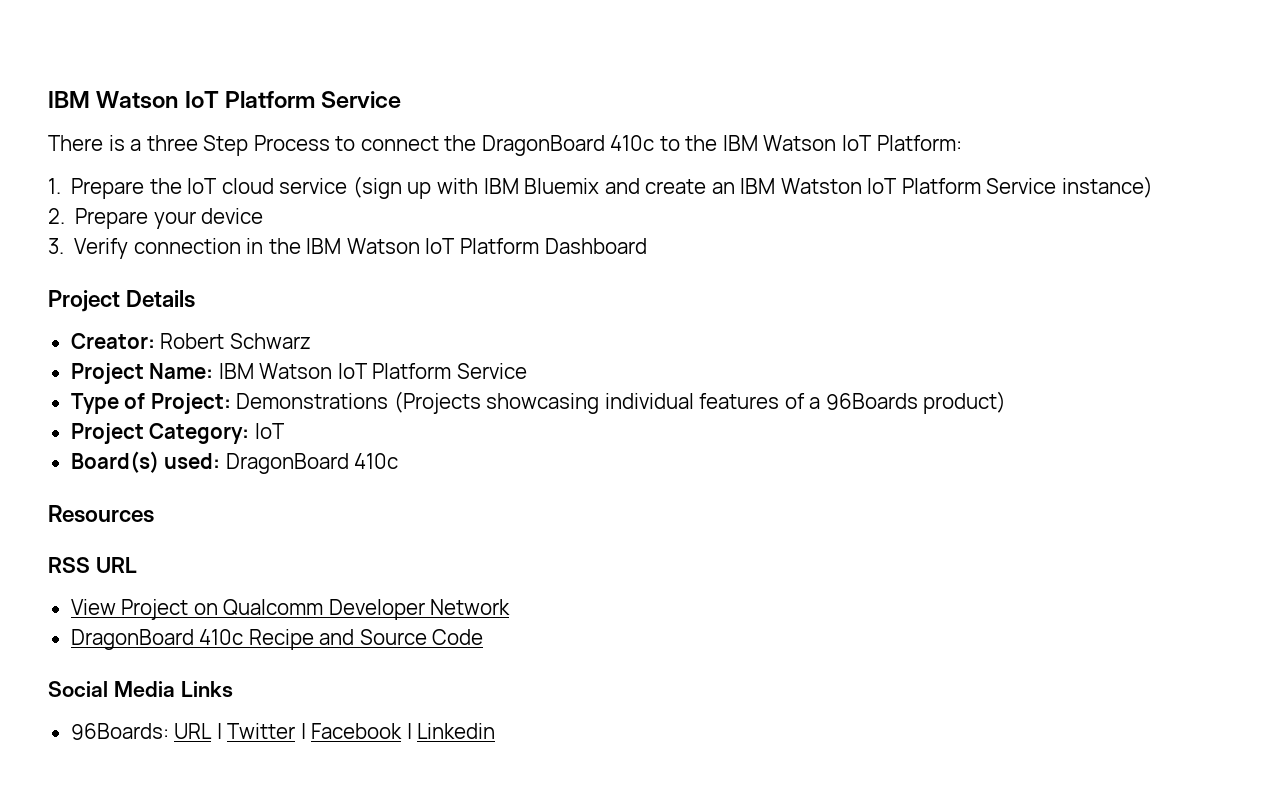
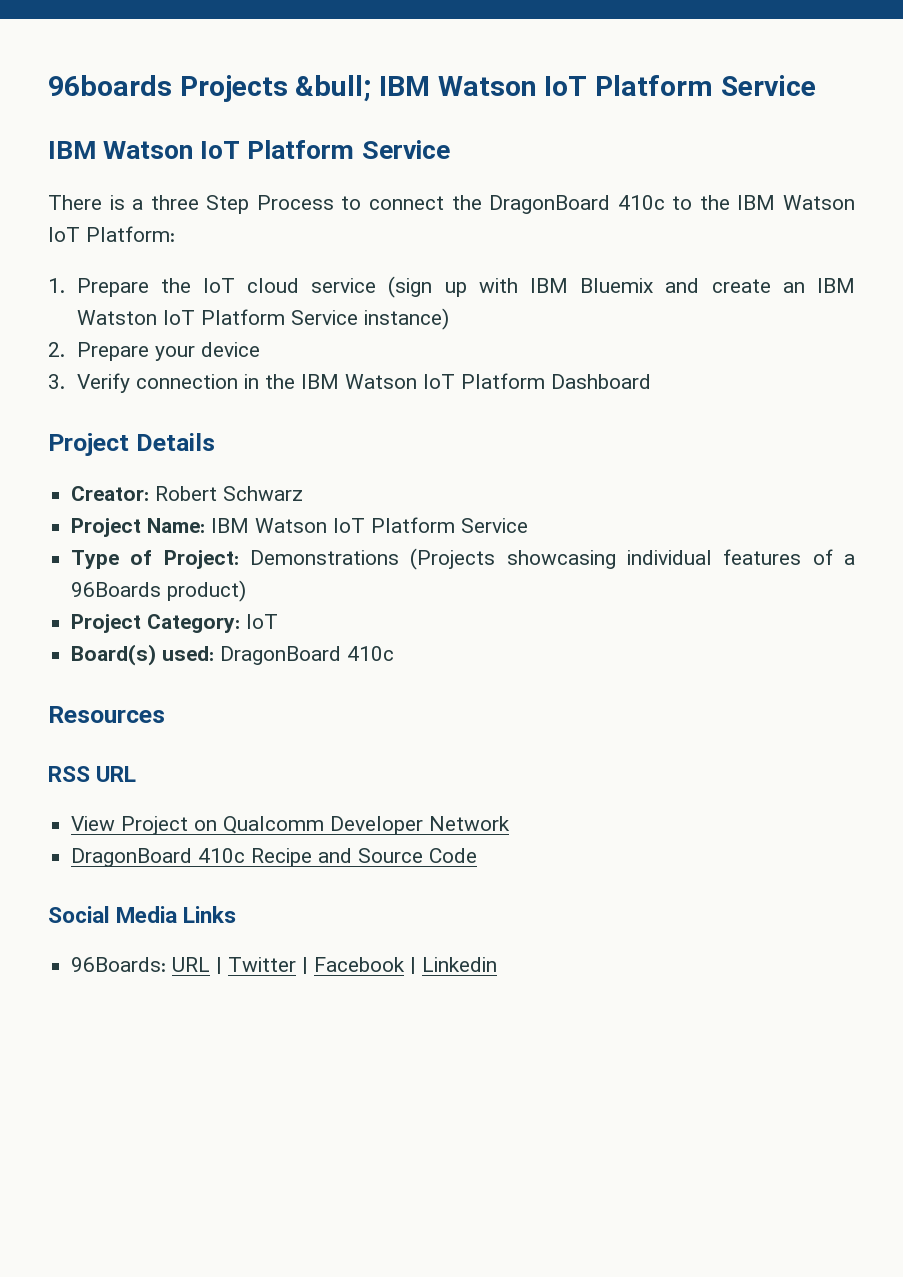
+ 96boards Projects &bull; IBM Watson IoT Platform Service

